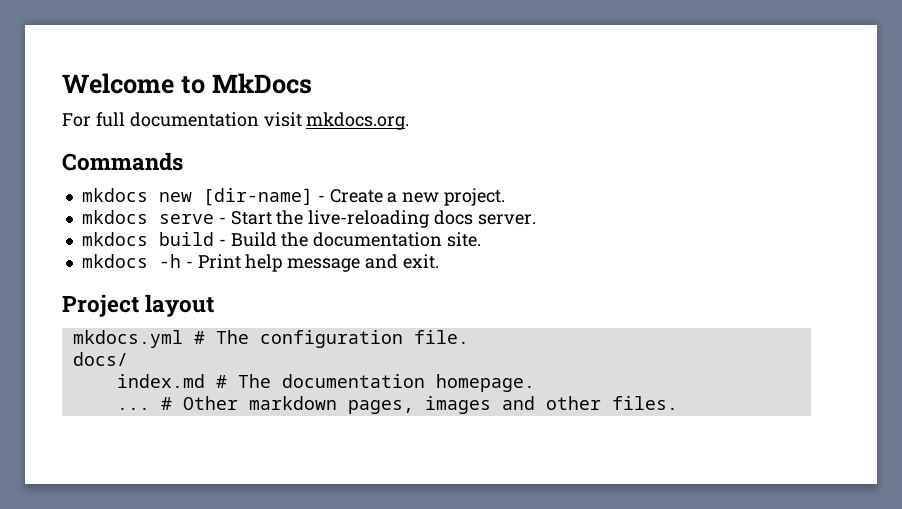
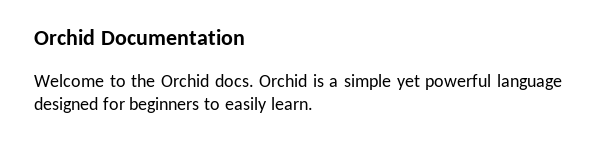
- Welcome to MkDocs
- For full documentation visit mkdocs.org.
- Commands
- mkdocs new [dir-name] - Create a new project.
- mkdocs serve - Start the live-reloading docs server.
- mkdocs build - Build the documentation site.
- mkdocs -h - Print help message and exit.
- Project layout
- mkdocs.yml # The configuration file.
- docs/
- index.md # The documentation homepage.
- ... # Other markdown pages, images and other files.
+ Orchid Documentation
+ Welcome to the Orchid docs. Orchid is a simple yet powerful language designed for beginners to easily learn.

